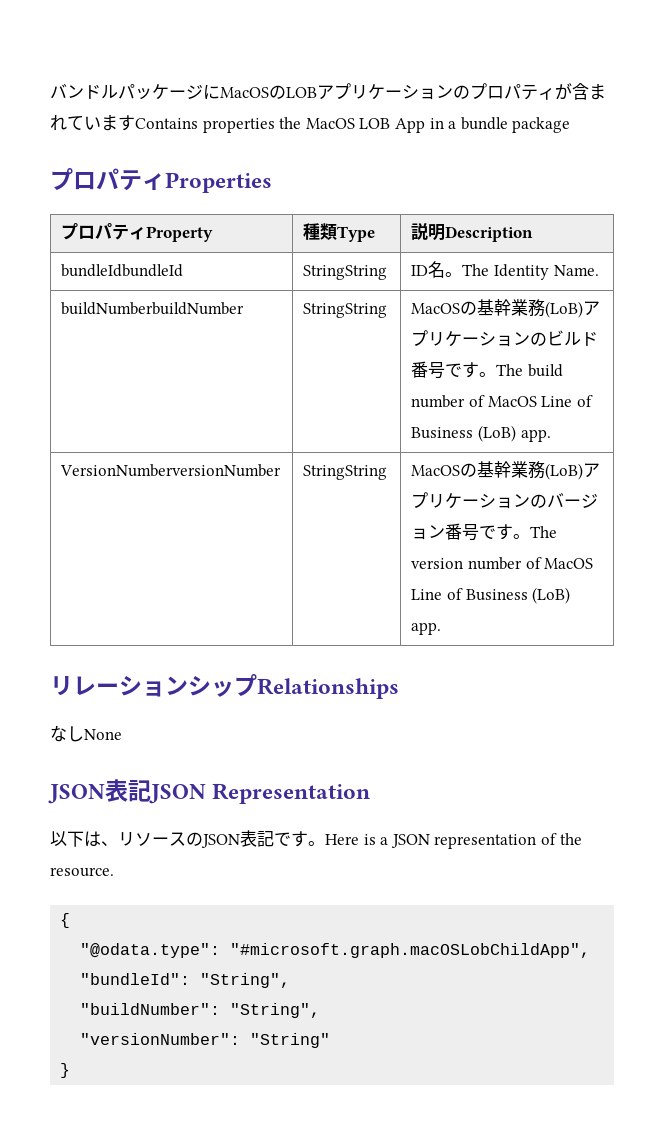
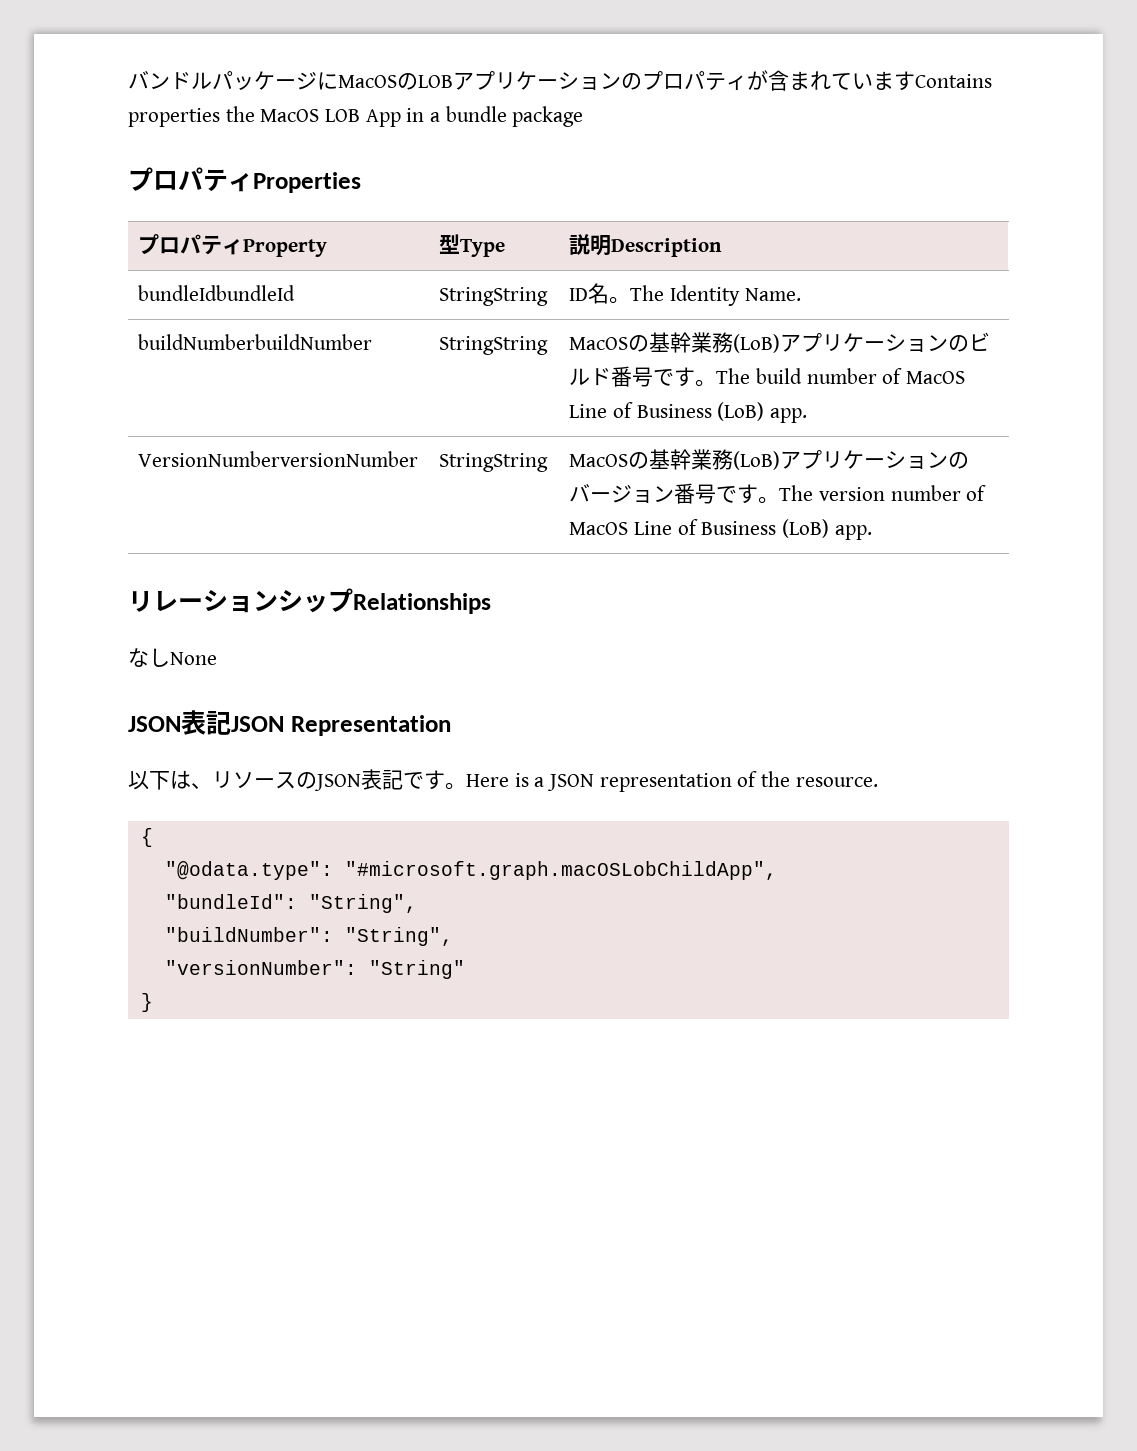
- プロパティProperty | 種類Type | 説明Description
+ プロパティProperty | 型Type | 説明Description

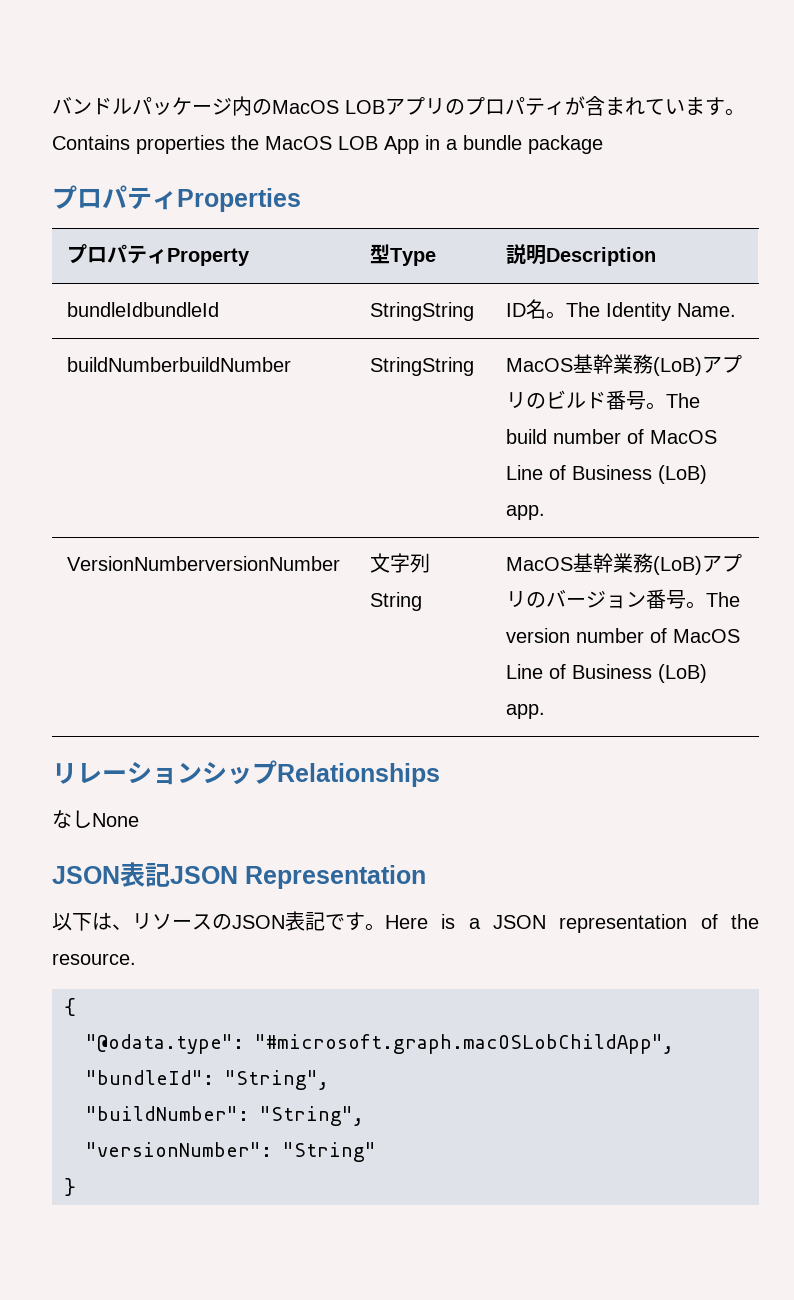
- バンドルパッケージにMacOSのLOBアプリケーションのプロパティが含まれていますContains properties the MacOS LOB App in a bundle package
+ バンドルパッケージ内のMacOS LOBアプリのプロパティが含まれています。Contains properties the MacOS LOB App in a bundle package
- buildNumberbuildNumber | StringString | MacOSの基幹業務(LoB)アプリケーションのビルド番号です。The build number of MacOS Line of Business (LoB) app.
+ buildNumberbuildNumber | StringString | MacOS基幹業務(LoB)アプリのビルド番号。The build number of MacOS Line of Business (LoB) app.
- VersionNumberversionNumber | StringString | MacOSの基幹業務(LoB)アプリケーションのバージョン番号です。The version number of MacOS Line of Business (LoB) app.
+ VersionNumberversionNumber | 文字列String | MacOS基幹業務(LoB)アプリのバージョン番号。The version number of MacOS Line of Business (LoB) app.

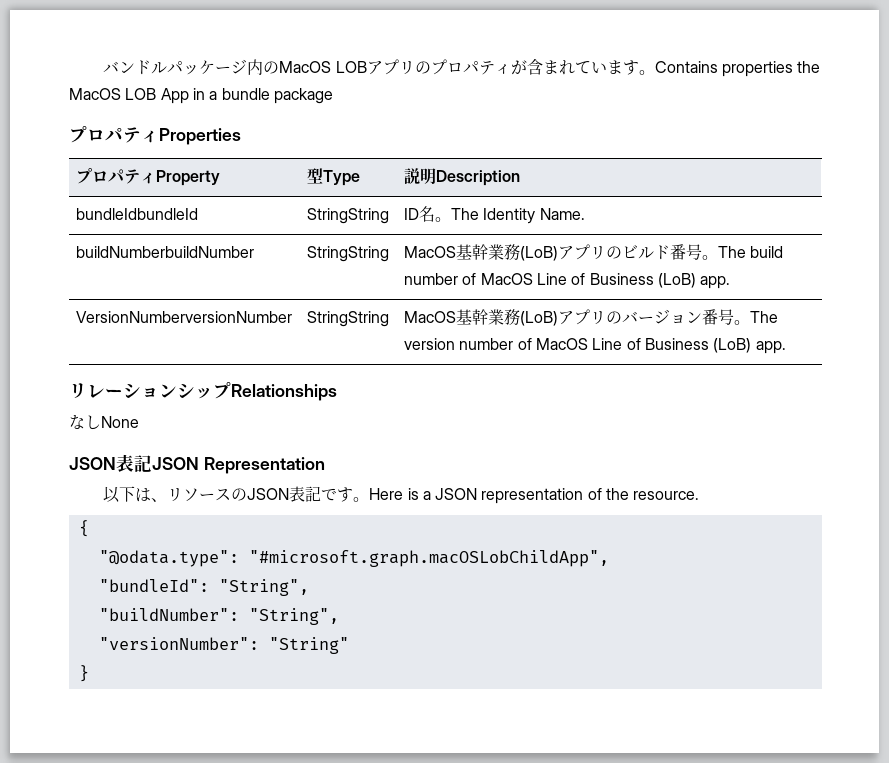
- VersionNumberversionNumber | 文字列String | MacOS基幹業務(LoB)アプリのバージョン番号。The version number of MacOS Line of Business (LoB) app.
+ VersionNumberversionNumber | StringString | MacOS基幹業務(LoB)アプリのバージョン番号。The version number of MacOS Line of Business (LoB) app.

